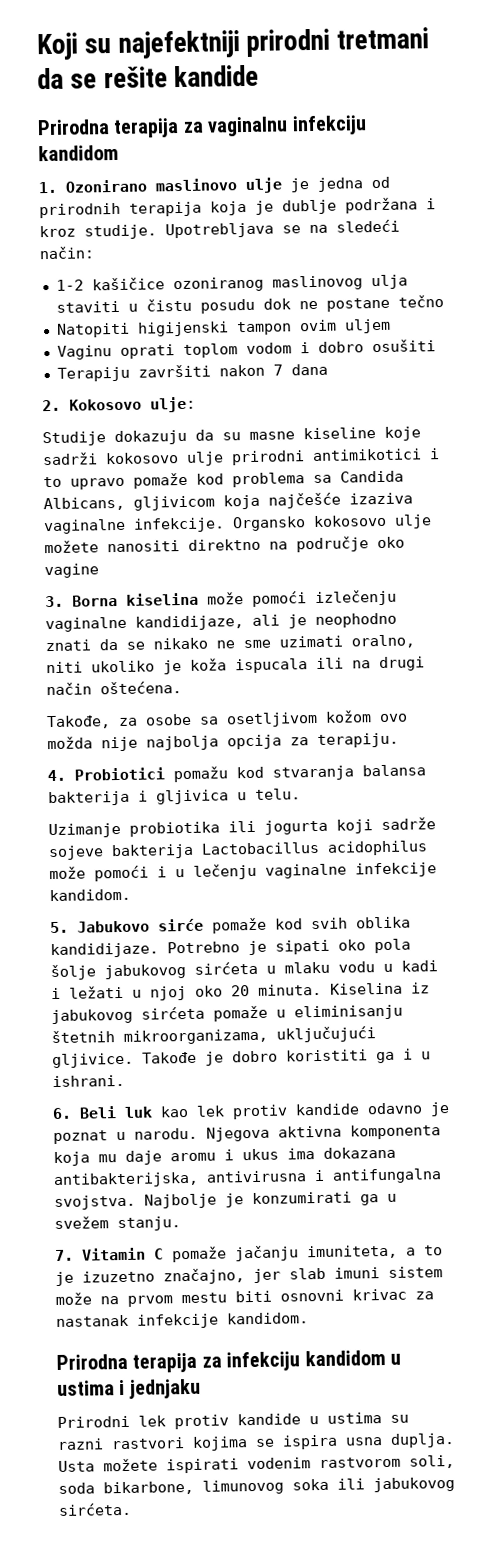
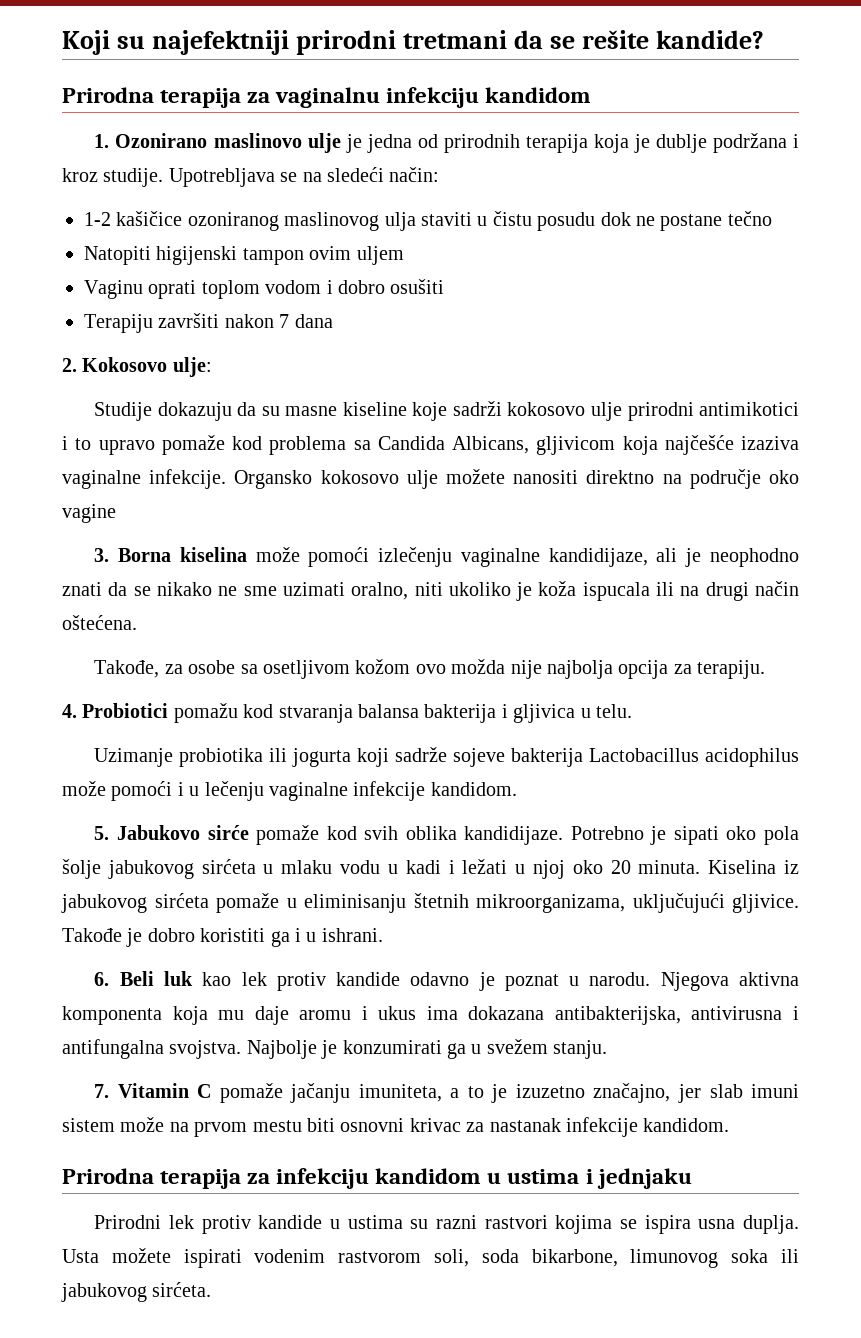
- Koji su najefektniji prirodni tretmani da se rešite kandide
+ Koji su najefektniji prirodni tretmani da se rešite kandide?

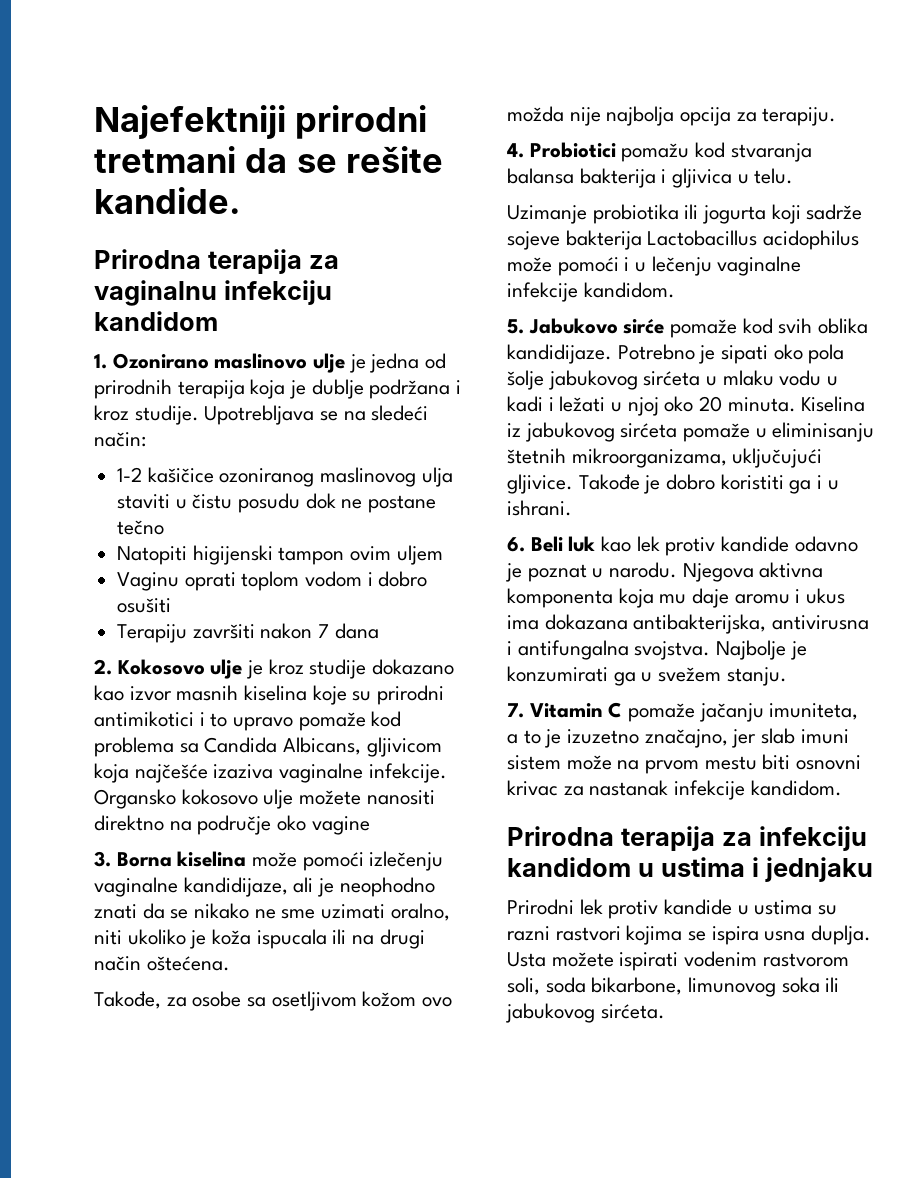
- Koji su najefektniji prirodni tretmani da se rešite kandide?
+ Najefektniji prirodni tretmani da se rešite kandide.
- 2. Kokosovo ulje:
- Studije dokazuju da su masne kiseline koje sadrži kokosovo ulje prirodni antimikotici i to upravo pomaže kod problema sa Candida Albicans, gljivicom koja najčešće izaziva vaginalne infekcije.
+ 2. Kokosovo ulje je kroz studije dokazano kao izvor masnih kiselina koje su prirodni antimikotici i to upravo pomaže kod problema sa Candida Albicans, gljivicom koja najčešće izaziva vaginalne infekcije.

